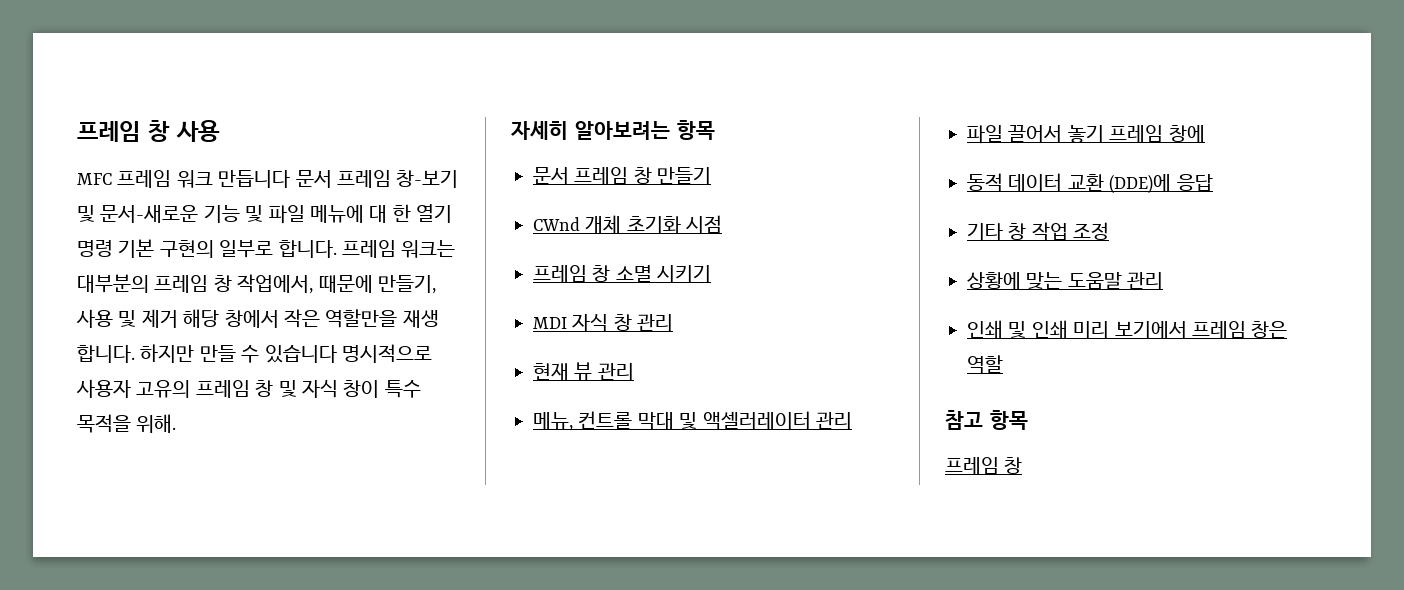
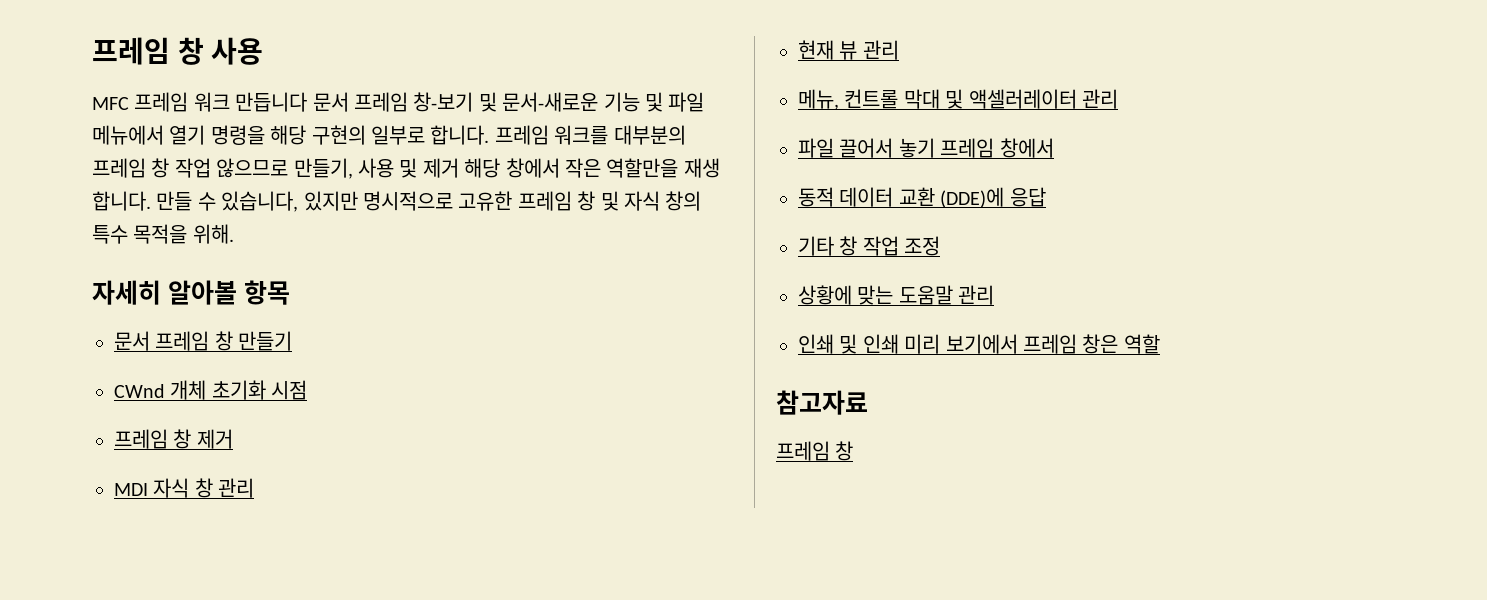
- MFC 프레임 워크 만듭니다 문서 프레임 창-보기 및 문서-새로운 기능 및 파일 메뉴에 대 한 열기 명령 기본 구현의 일부로 합니다.
+ MFC 프레임 워크 만듭니다 문서 프레임 창-보기 및 문서-새로운 기능 및 파일 메뉴에서 열기 명령을 해당 구현의 일부로 합니다.
- 프레임 워크는 대부분의 프레임 창 작업에서, 때문에 만들기, 사용 및 제거 해당 창에서 작은 역할만을 재생 합니다.
+ 프레임 워크를 대부분의 프레임 창 작업 않으므로 만들기, 사용 및 제거 해당 창에서 작은 역할만을 재생 합니다.
- 하지만 만들 수 있습니다 명시적으로 사용자 고유의 프레임 창 및 자식 창이 특수 목적을 위해.
+ 만들 수 있습니다, 있지만 명시적으로 고유한 프레임 창 및 자식 창의 특수 목적을 위해.
- 자세히 알아보려는 항목
+ 자세히 알아볼 항목
- 프레임 창 소멸 시키기
+ 프레임 창 제거
- 파일 끌어서 놓기 프레임 창에
+ 파일 끌어서 놓기 프레임 창에서
- 참고 항목
+ 참고자료

